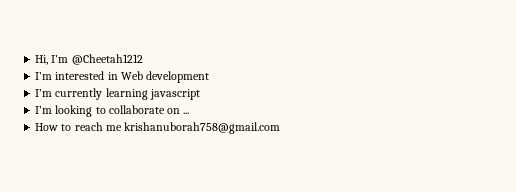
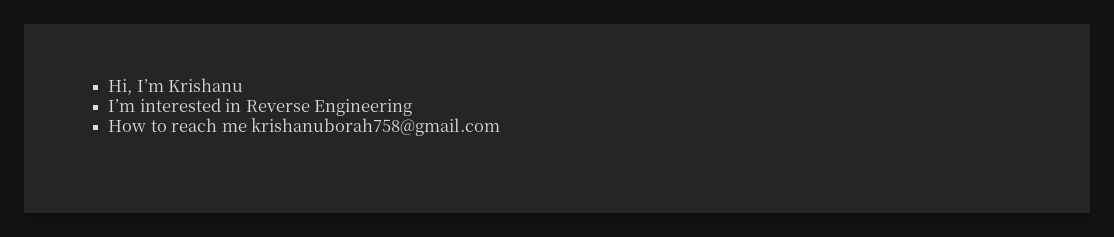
- Hi, I’m @Cheetah1212
+ Hi, I’m Krishanu
- I’m interested in Web development
- I’m currently learning javascript
- I’m looking to collaborate on ...
+ I’m interested in Reverse Engineering

